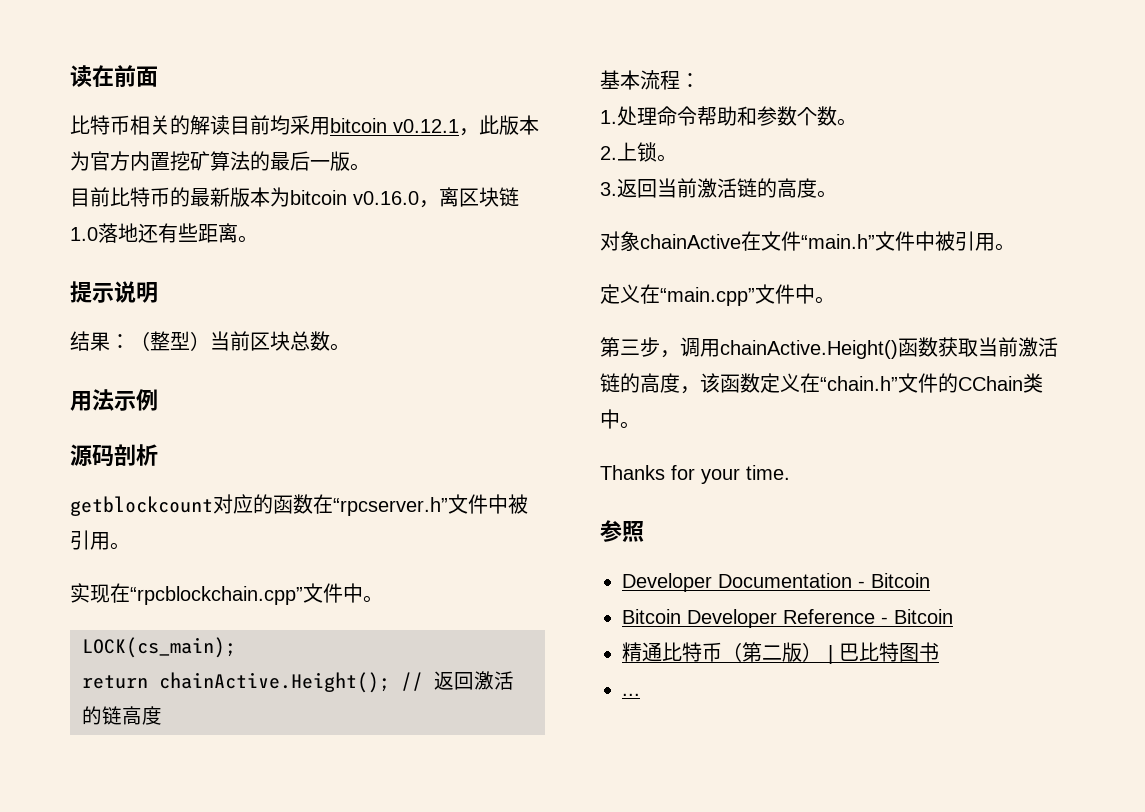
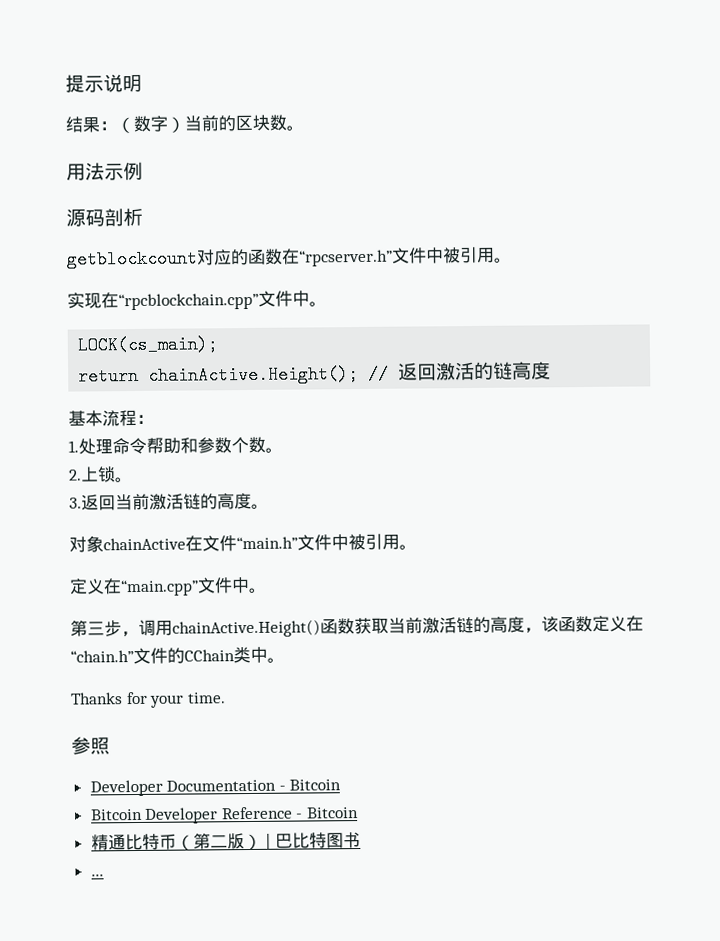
- 读在前面
- 比特币相关的解读目前均采用bitcoin v0.12.1，此版本为官方内置挖矿算法的最后一版。
- 目前比特币的最新版本为bitcoin v0.16.0，离区块链1.0落地还有些距离。
- 结果：（整型）当前区块总数。
+ 结果：（数字）当前的区块数。

